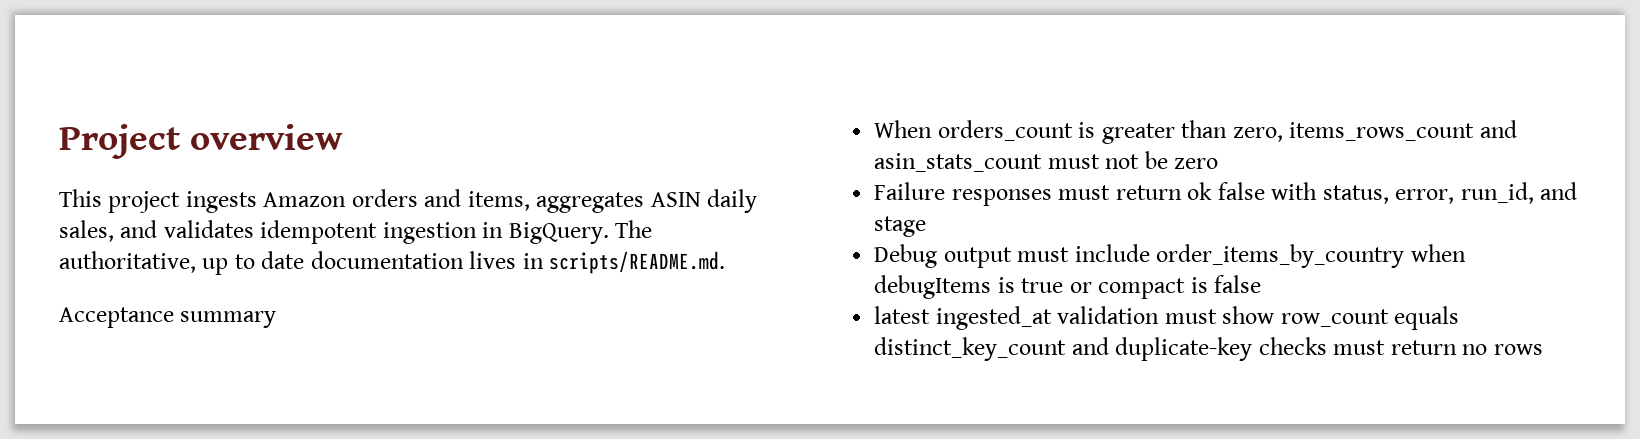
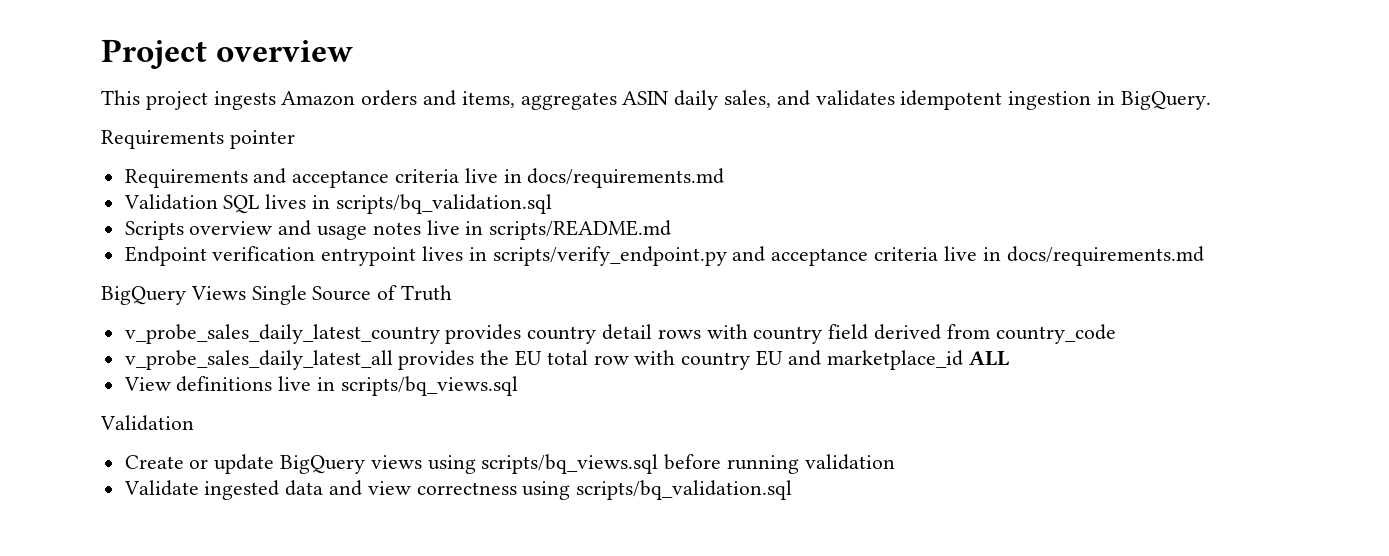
- This project ingests Amazon orders and items, aggregates ASIN daily sales, and validates idempotent ingestion in BigQuery. The authoritative, up to date documentation lives in scripts/README.md.
- Acceptance summary
- When orders_count is greater than zero, items_rows_count and asin_stats_count must not be zero
- Failure responses must return ok false with status, error, run_id, and stage
- Debug output must include order_items_by_country when debugItems is true or compact is false
- latest ingested_at validation must show row_count equals distinct_key_count and duplicate-key checks must return no rows
+ This project ingests Amazon orders and items, aggregates ASIN daily sales, and validates idempotent ingestion in BigQuery.
+ Requirements pointer
+ Requirements and acceptance criteria live in docs/requirements.md
+ Validation SQL lives in scripts/bq_validation.sql
+ Scripts overview and usage notes live in scripts/README.md
+ Endpoint verification entrypoint lives in scripts/verify_endpoint.py and acceptance criteria live in docs/requirements.md
+ BigQuery Views Single Source of Truth
+ v_probe_sales_daily_latest_country provides country detail rows with country field derived from country_code
+ v_probe_sales_daily_latest_all provides the EU total row with country EU and marketplace_id ALL
+ View definitions live in scripts/bq_views.sql
+ Validation
+ Create or update BigQuery views using scripts/bq_views.sql before running validation
+ Validate ingested data and view correctness using scripts/bq_validation.sql

